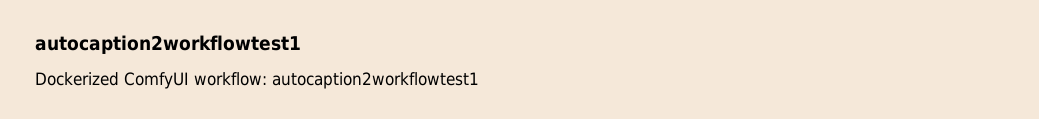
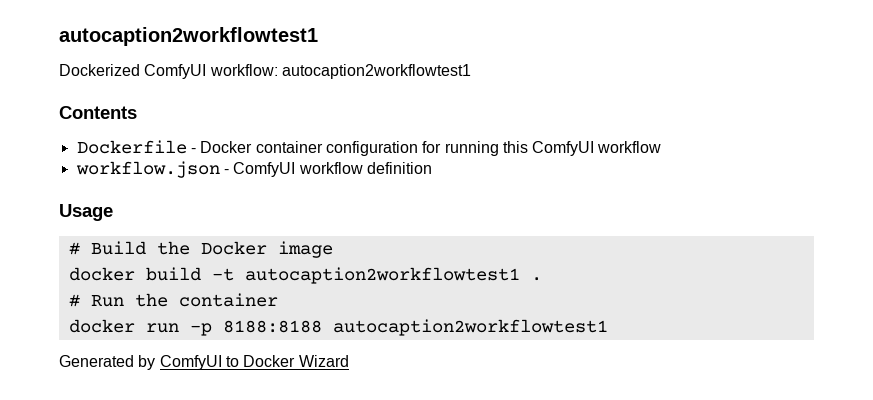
+ Contents
+ Dockerfile - Docker container configuration for running this ComfyUI workflow
+ workflow.json - ComfyUI workflow definition
+ Usage
+ # Build the Docker image
+ docker build -t autocaption2workflowtest1 .
+ # Run the container
+ docker run -p 8188:8188 autocaption2workflowtest1
+ Generated by ComfyUI to Docker Wizard

